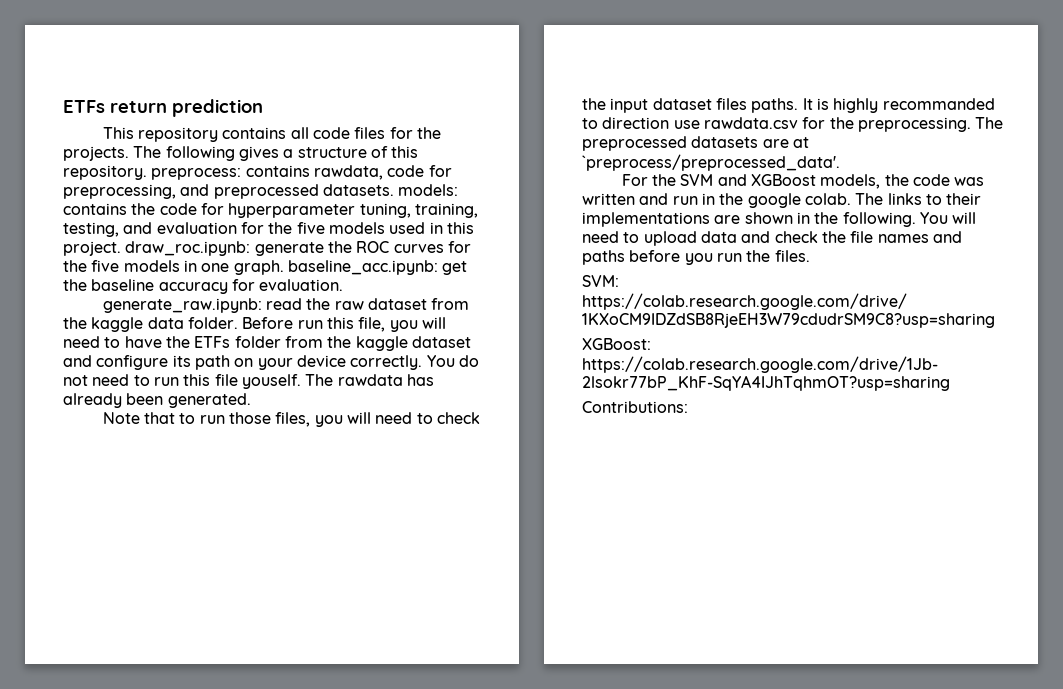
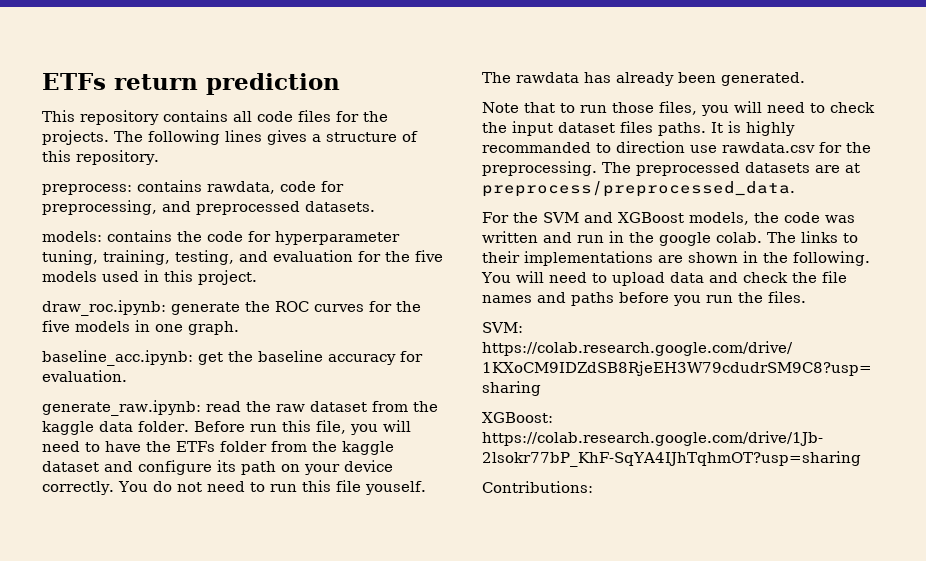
- The following gives a structure of this repository. preprocess: contains rawdata, code for preprocessing, and preprocessed datasets. models: contains the code for hyperparameter tuning, training, testing, and evaluation for the five models used in this project. draw_roc.ipynb: generate the ROC curves for the five models in one graph. baseline_acc.ipynb: get the baseline accuracy for evaluation.
+ The following lines gives a structure of this repository.
+ preprocess: contains rawdata, code for preprocessing, and preprocessed datasets.
+ models: contains the code for hyperparameter tuning, training, testing, and evaluation for the five models used in this project.
+ draw_roc.ipynb: generate the ROC curves for the five models in one graph.
+ baseline_acc.ipynb: get the baseline accuracy for evaluation.
- The preprocessed datasets are at `preprocess/preprocessed_data'.
+ The preprocessed datasets are at preprocess/preprocessed_data.

